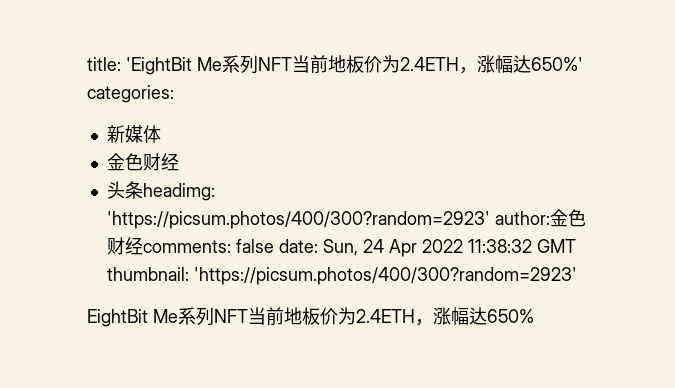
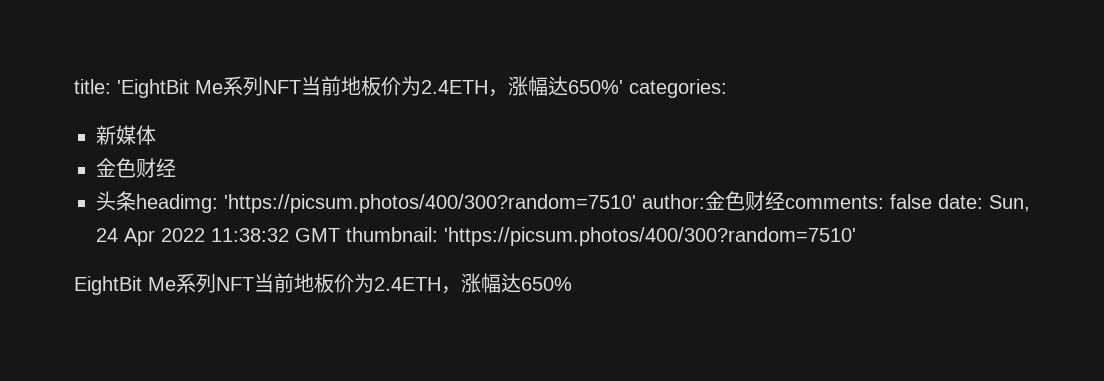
- 头条headimg: 'https://picsum.photos/400/300?random=2923' author:金色财经comments: false date: Sun, 24 Apr 2022 11:38:32 GMT thumbnail: 'https://picsum.photos/400/300?random=2923'
+ 头条headimg: 'https://picsum.photos/400/300?random=7510' author:金色财经comments: false date: Sun, 24 Apr 2022 11:38:32 GMT thumbnail: 'https://picsum.photos/400/300?random=7510'

